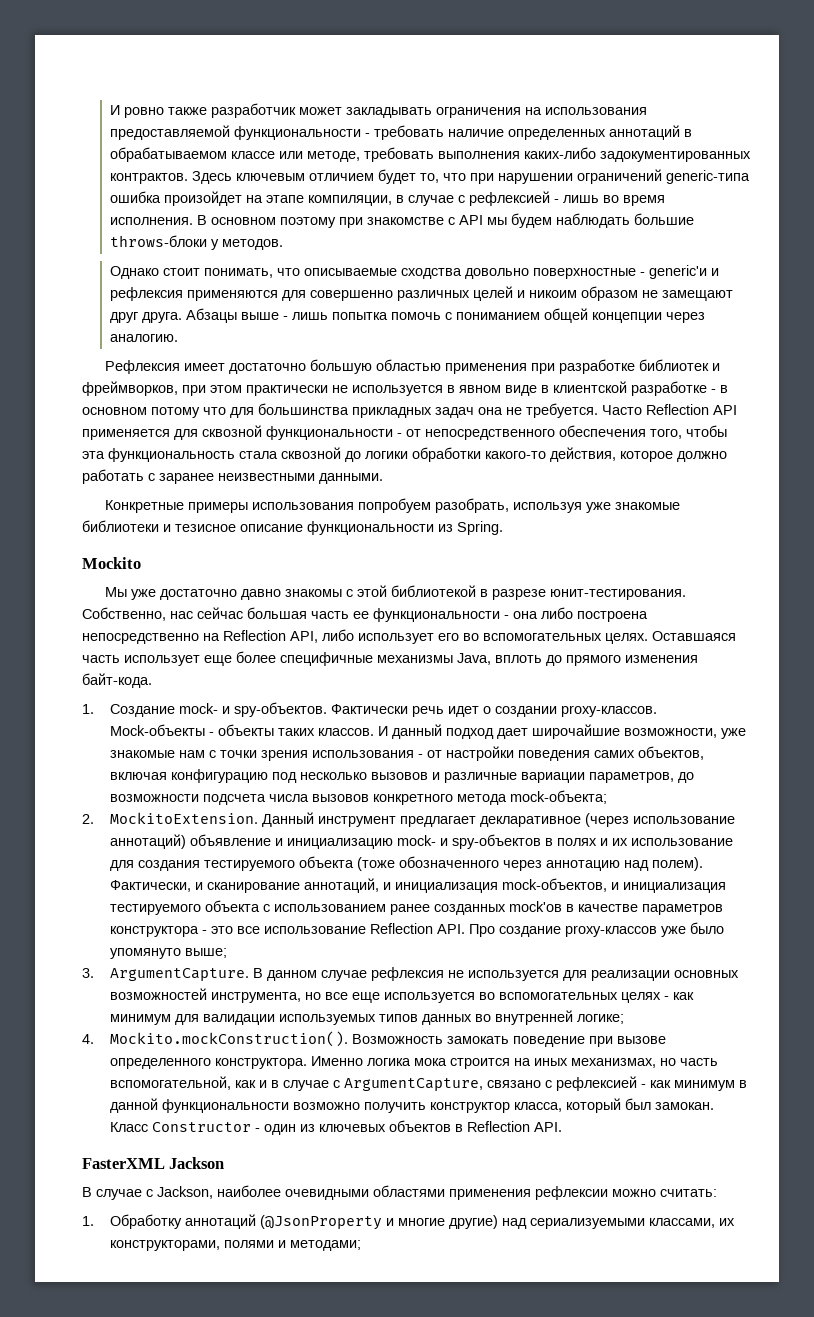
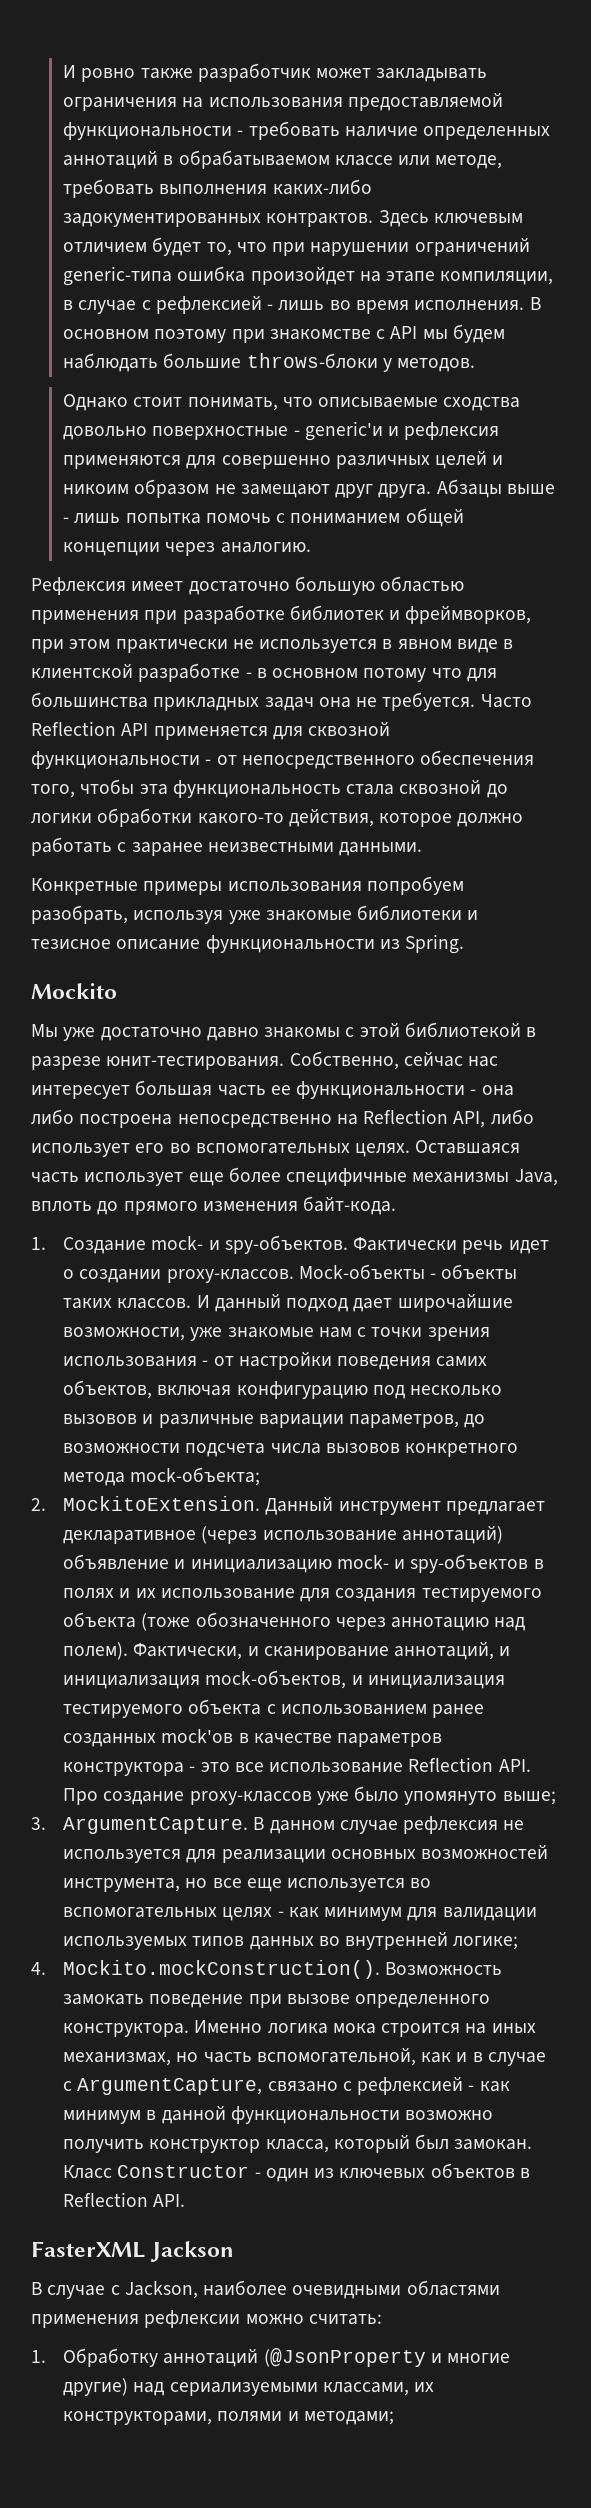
- Собственно, нас сейчас большая часть ее функциональности - она либо построена непосредственно на Reflection API, либо использует его во вспомогательных целях.
+ Собственно, сейчас нас интересует большая часть ее функциональности - она либо построена непосредственно на Reflection API, либо использует его во вспомогательных целях.

